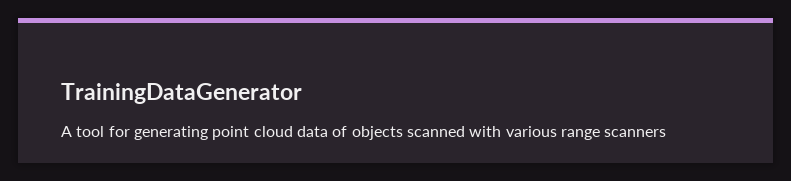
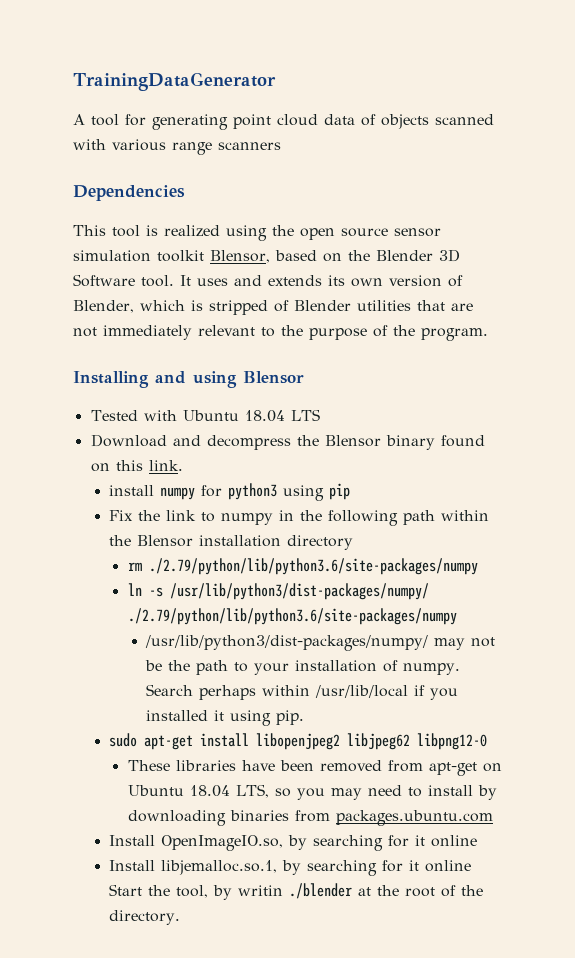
+ Dependencies
+ This tool is realized using the open source sensor simulation toolkit Blensor, based on the Blender 3D Software tool. It uses and extends its own version of Blender, which is stripped of Blender utilities that are not immediately relevant to the purpose of the program.
+ Installing and using Blensor
+ Tested with Ubuntu 18.04 LTS
+ Download and decompress the Blensor binary found on this link.
+ install numpy for python3 using pip
+ Fix the link to numpy in the following path within the Blensor installation directory
+ rm ./2.79/python/lib/python3.6/site-packages/numpy
+ ln -s /usr/lib/python3/dist-packages/numpy/ ./2.79/python/lib/python3.6/site-packages/numpy
+ /usr/lib/python3/dist-packages/numpy/ may not be the path to your installation of numpy. Search perhaps within /usr/lib/local if you installed it using pip.
+ sudo apt-get install libopenjpeg2 libjpeg62 libpng12-0
+ These libraries have been removed from apt-get on Ubuntu 18.04 LTS, so you may need to install by downloading binaries from packages.ubuntu.com
+ Install OpenImageIO.so, by searching for it online
+ Install libjemalloc.so.1, by searching for it online Start the tool, by writin ./blender at the root of the directory.

